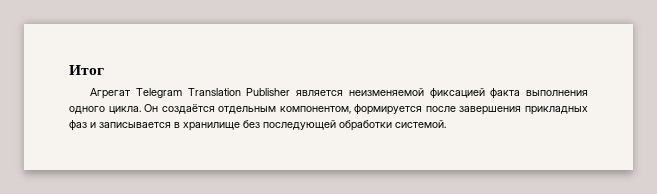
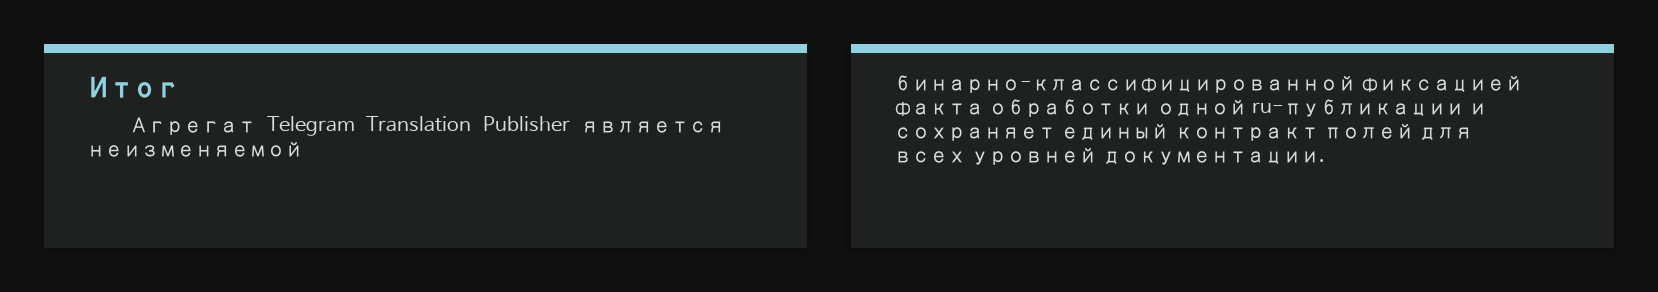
- Агрегат Telegram Translation Publisher является неизменяемой фиксацией факта выполнения одного цикла. Он создаётся отдельным компонентом, формируется после завершения прикладных фаз и записывается в хранилище без последующей обработки системой.
+ Агрегат Telegram Translation Publisher является неизменяемой бинарно-классифицированной фиксацией факта обработки одной ru-публикации и сохраняет единый контракт полей для всех уровней документации.

